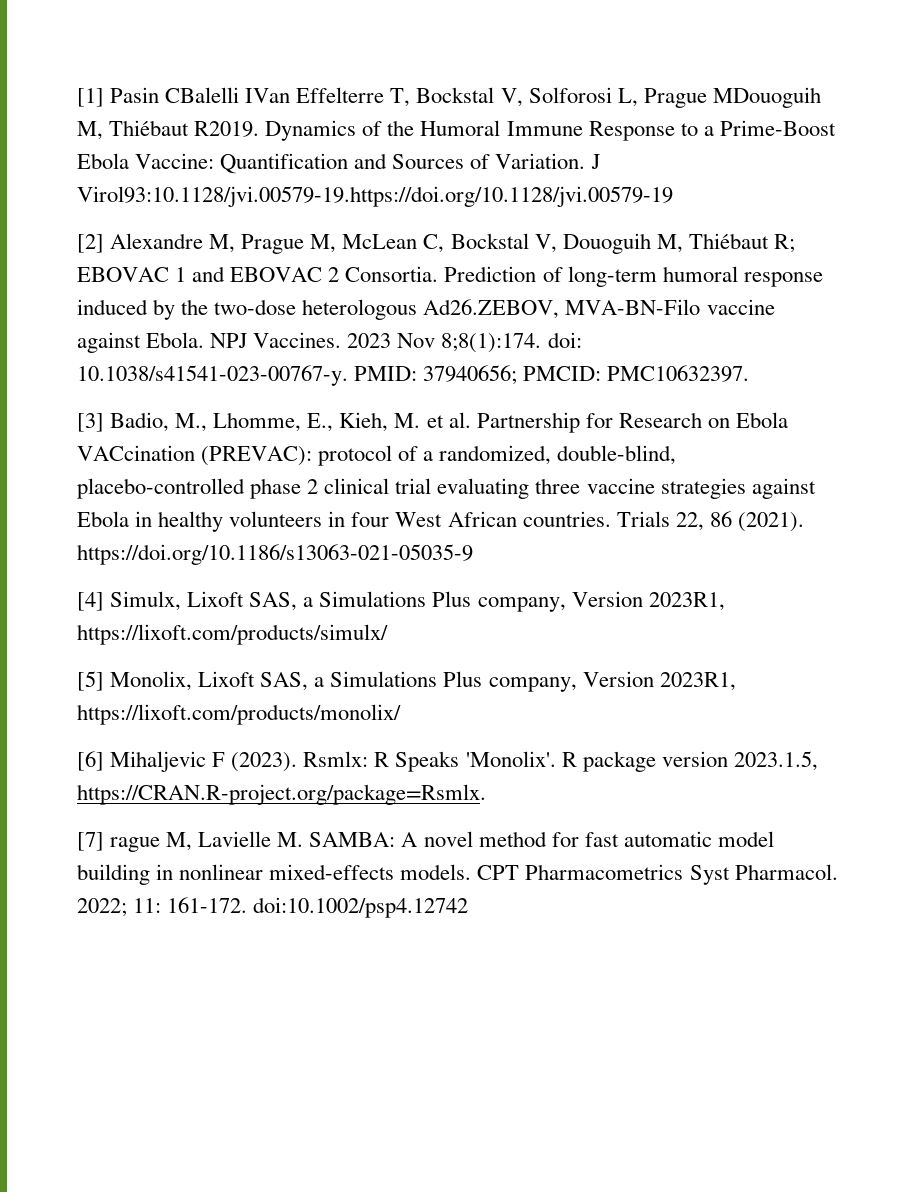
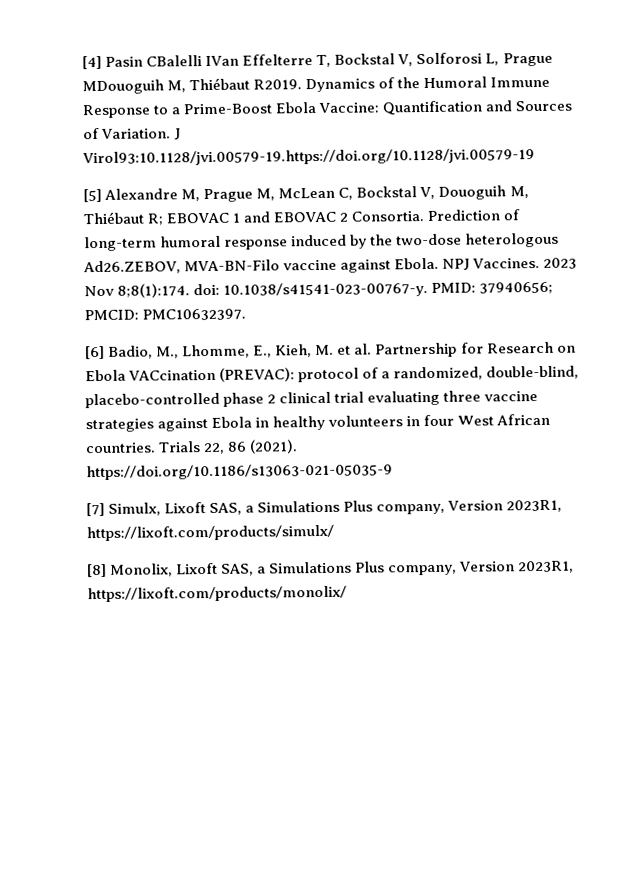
- [1] Pasin CBalelli IVan Effelterre T, Bockstal V, Solforosi L, Prague MDouoguih M, Thiébaut R2019.
+ [4] Pasin CBalelli IVan Effelterre T, Bockstal V, Solforosi L, Prague MDouoguih M, Thiébaut R2019.
- [2] Alexandre M, Prague M, McLean C, Bockstal V, Douoguih M, Thiébaut R; EBOVAC 1 and EBOVAC 2 Consortia.
+ [5] Alexandre M, Prague M, McLean C, Bockstal V, Douoguih M, Thiébaut R; EBOVAC 1 and EBOVAC 2 Consortia.
- [3] Badio, M., Lhomme, E., Kieh, M. et al. Partnership for Research on Ebola VACcination (PREVAC): protocol of a randomized, double-blind, placebo-controlled phase 2 clinical trial evaluating three vaccine strategies against Ebola in healthy volunteers in four West African countries.
+ [6] Badio, M., Lhomme, E., Kieh, M. et al. Partnership for Research on Ebola VACcination (PREVAC): protocol of a randomized, double-blind, placebo-controlled phase 2 clinical trial evaluating three vaccine strategies against Ebola in healthy volunteers in four West African countries.
- [4] Simulx, Lixoft SAS, a Simulations Plus company, Version 2023R1, https://lixoft.com/products/simulx/
+ [7] Simulx, Lixoft SAS, a Simulations Plus company, Version 2023R1, https://lixoft.com/products/simulx/
- [5] Monolix, Lixoft SAS, a Simulations Plus company, Version 2023R1, https://lixoft.com/products/monolix/
+ [8] Monolix, Lixoft SAS, a Simulations Plus company, Version 2023R1, https://lixoft.com/products/monolix/
- [6] Mihaljevic F (2023). Rsmlx: R Speaks 'Monolix'. R package version 2023.1.5, https://CRAN.R-project.org/package=Rsmlx.
- [7] rague M, Lavielle M. SAMBA: A novel method for fast automatic model building in nonlinear mixed-effects models. CPT Pharmacometrics Syst Pharmacol. 2022; 11: 161-172. doi:10.1002/psp4.12742

